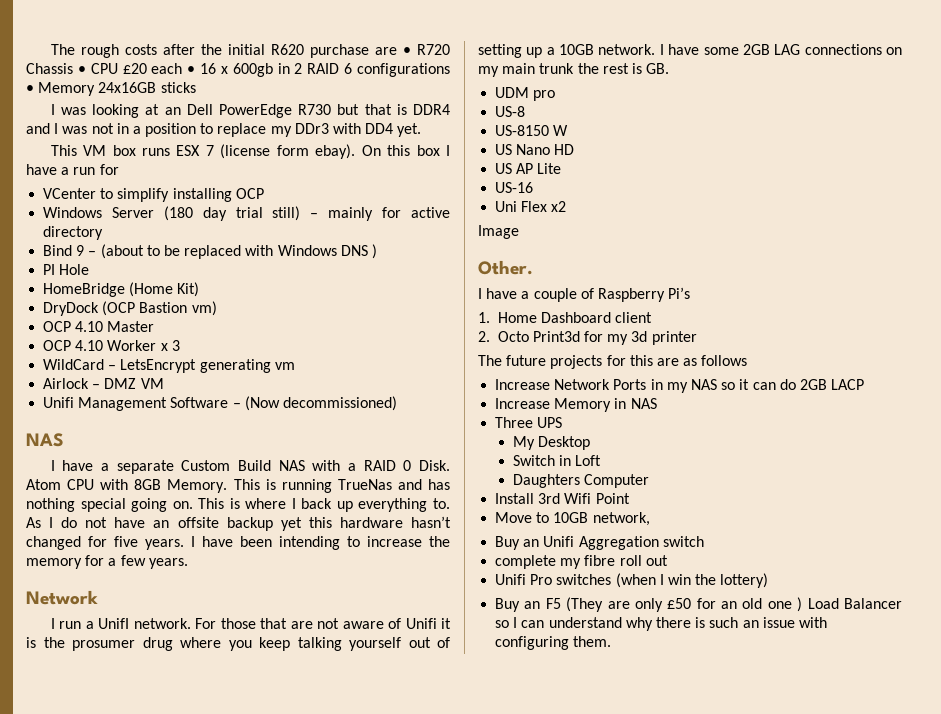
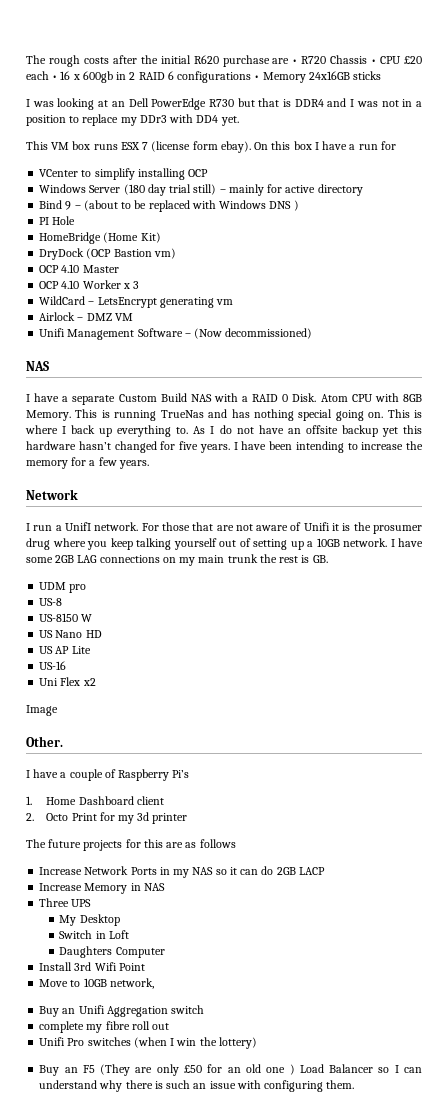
- 2. Octo Print3d for my 3d printer
+ 2. Octo Print for my 3d printer

